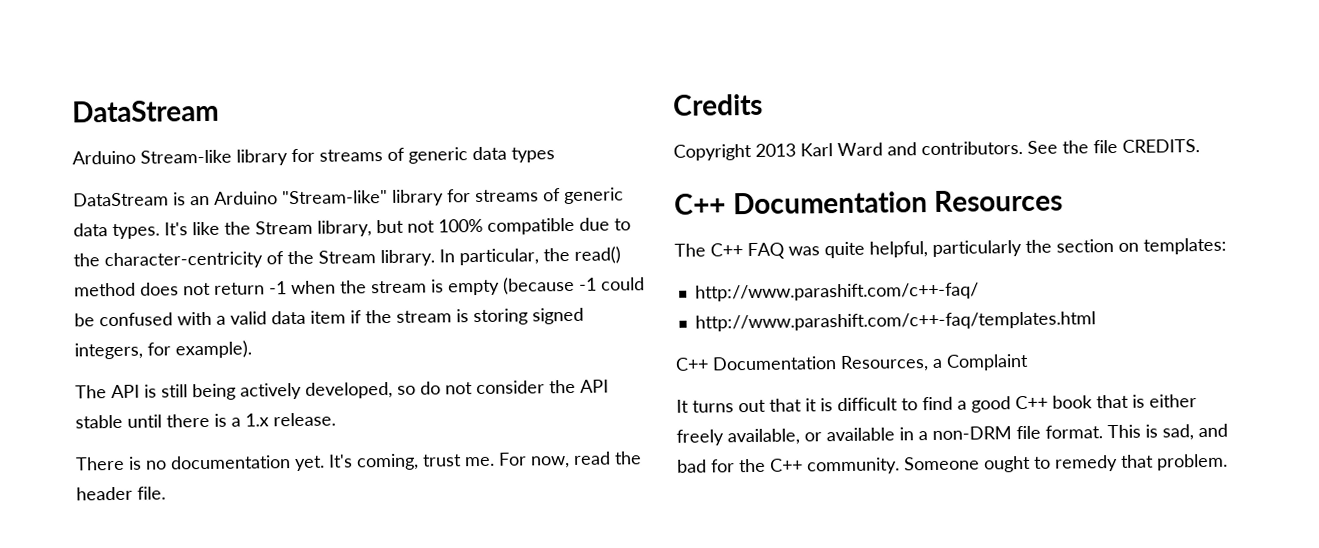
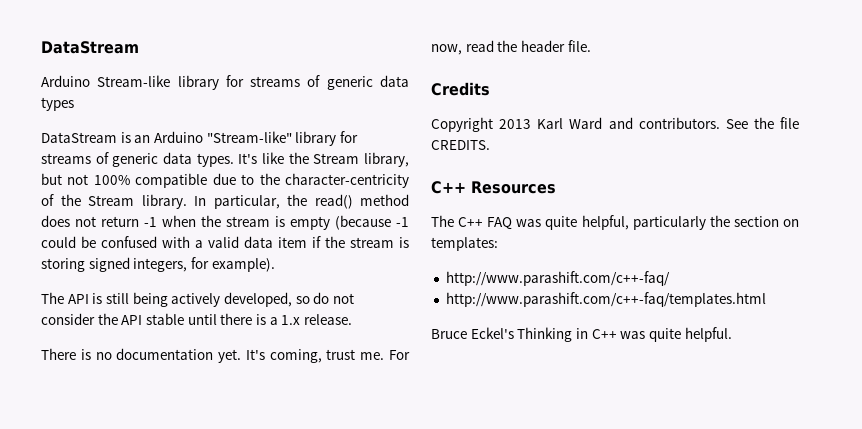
- C++ Documentation Resources
+ C++ Resources
- C++ Documentation Resources, a Complaint
- It turns out that it is difficult to find a good C++ book that is either freely available, or available in a non-DRM file format. This is sad, and bad for the C++ community. Someone ought to remedy that problem.
+ Bruce Eckel's Thinking in C++ was quite helpful.

